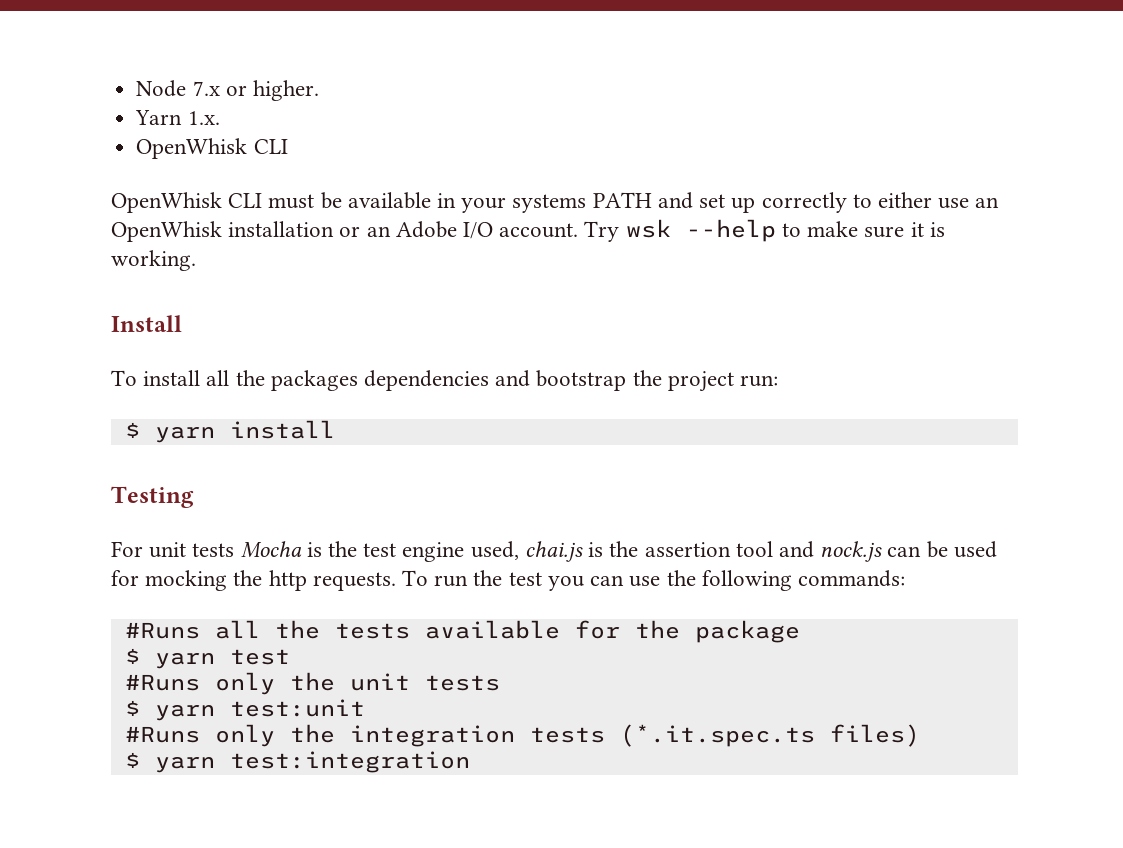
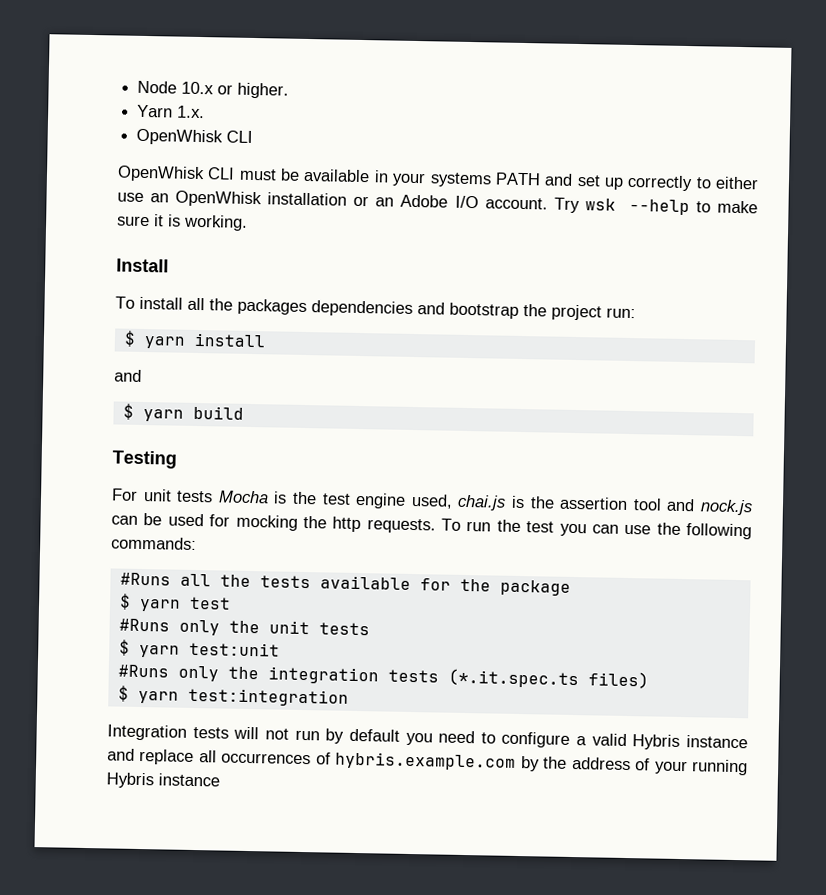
- Node 7.x or higher.
+ Node 10.x or higher.
  $ yarn install
+ and
+ $ yarn build
+ Integration tests will not run by default you need to configure a valid Hybris instance and replace all occurrences of hybris.example.com by the address of your running Hybris instance

